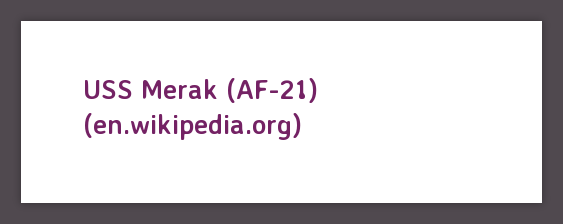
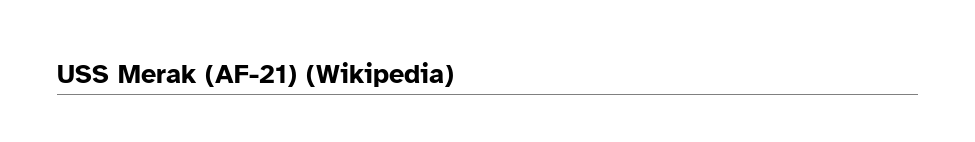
- USS Merak (AF-21) (en.wikipedia.org)
+ USS Merak (AF-21) (Wikipedia)

